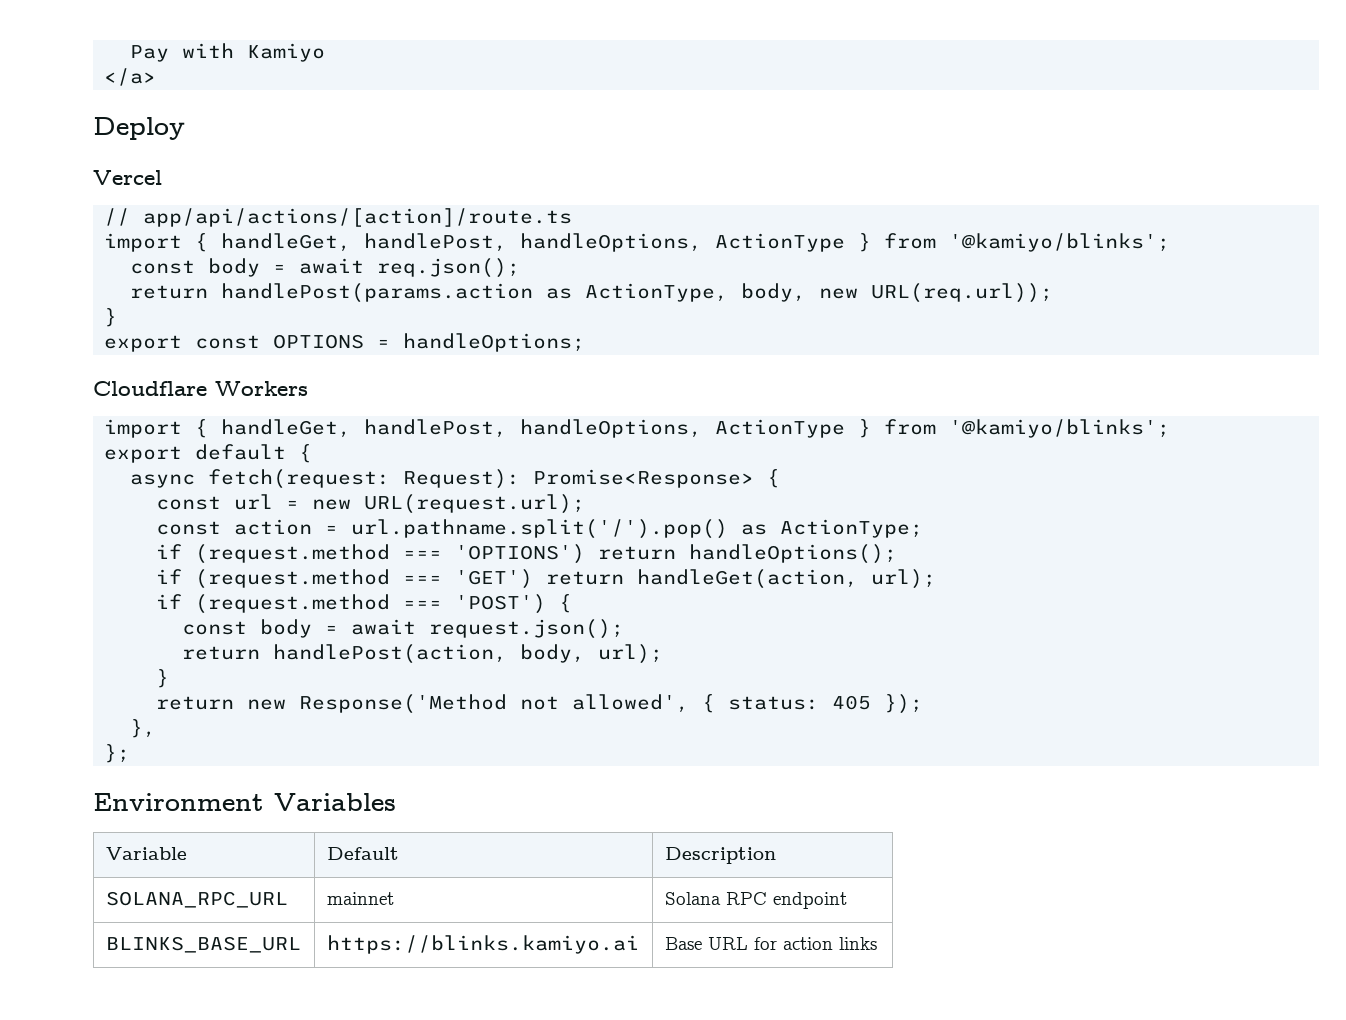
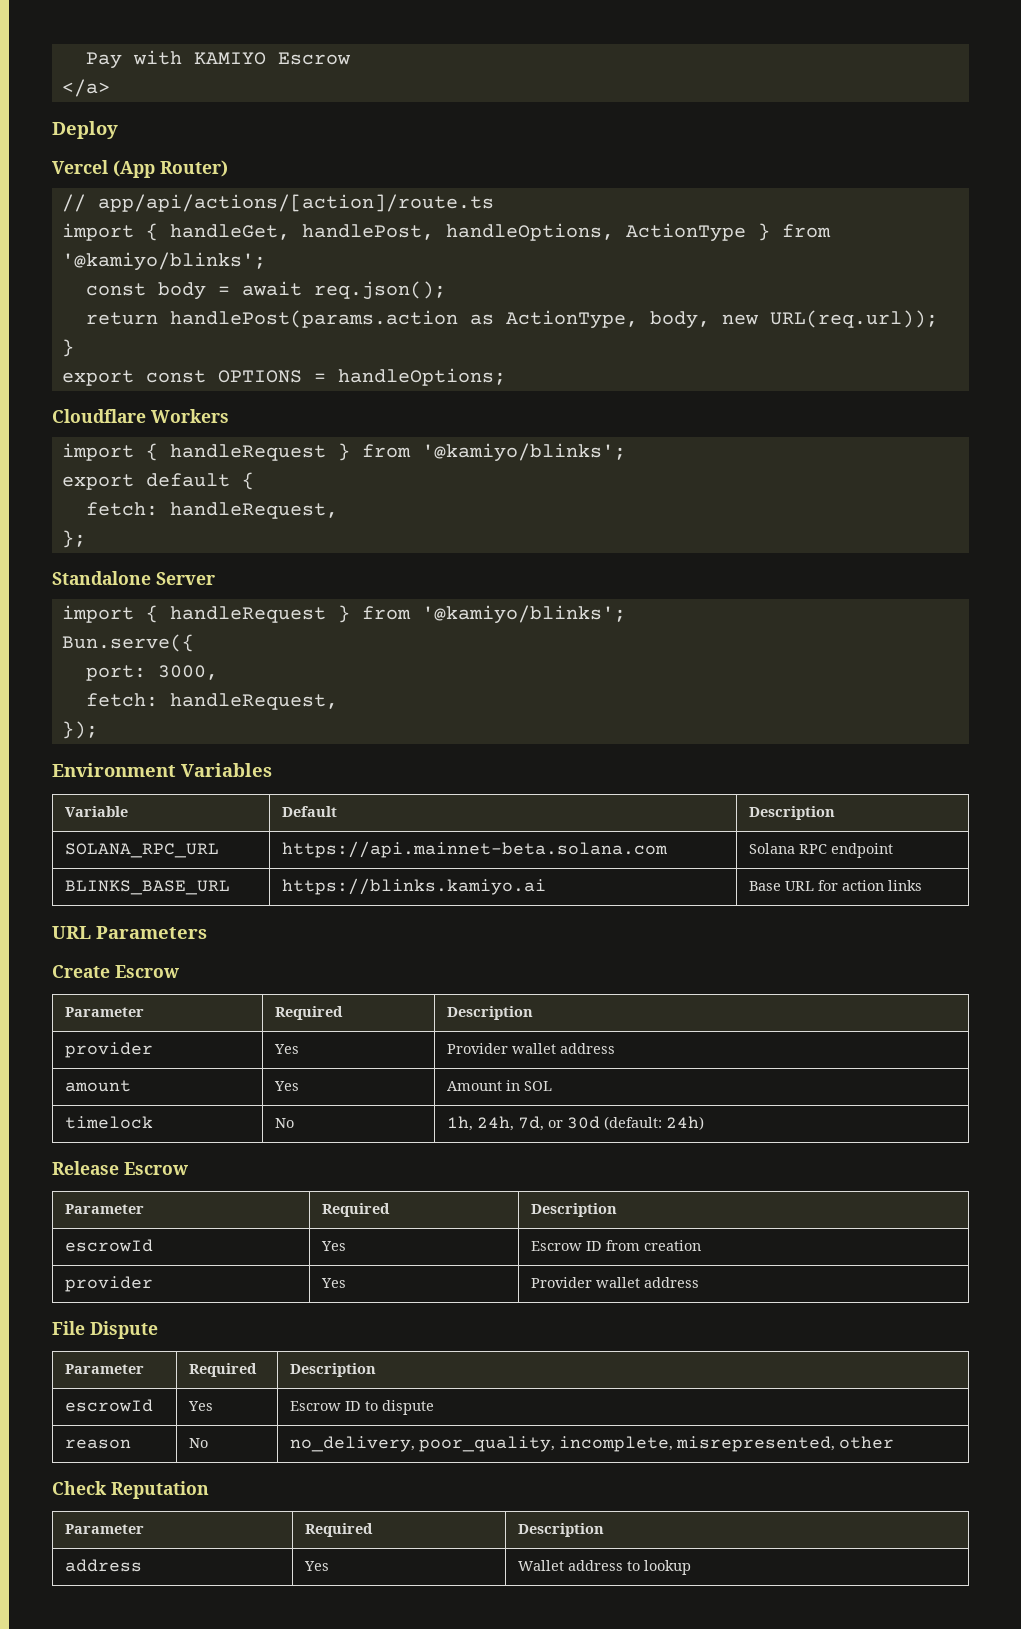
- Pay with Kamiyo
+ Pay with KAMIYO Escrow
- Vercel
+ Vercel (App Router)
  Cloudflare Workers
- import { handleGet, handlePost, handleOptions, ActionType } from '@kamiyo/blinks';
+ import { handleRequest } from '@kamiyo/blinks';
  export default {
- async fetch(request: Request): Promise<Response> {
- const url = new URL(request.url);
- const action = url.pathname.split('/').pop() as ActionType;
- if (request.method === 'OPTIONS') return handleOptions();
- if (request.method === 'GET') return handleGet(action, url);
- if (request.method === 'POST') {
- const body = await request.json();
- return handlePost(action, body, url);
- }
- return new Response('Method not allowed', { status: 405 });
- },
+ fetch: handleRequest,
  };
+ Standalone Server
+ import { handleRequest } from '@kamiyo/blinks';
+ Bun.serve({
+ port: 3000,
+ fetch: handleRequest,
+ });
- SOLANA_RPC_URL | mainnet | Solana RPC endpoint
+ SOLANA_RPC_URL | https://api.mainnet-beta.solana.com | Solana RPC endpoint
+ URL Parameters
+ Create Escrow
+ Parameter | Required | Description
+ provider | Yes | Provider wallet address
+ amount | Yes | Amount in SOL
+ timelock | No | 1h, 24h, 7d, or 30d (default: 24h)
+ Release Escrow
+ Parameter | Required | Description
+ escrowId | Yes | Escrow ID from creation
+ provider | Yes | Provider wallet address
+ File Dispute
+ Parameter | Required | Description
+ escrowId | Yes | Escrow ID to dispute
+ reason | No | no_delivery, poor_quality, incomplete, misrepresented, other
+ Check Reputation
+ Parameter | Required | Description
+ address | Yes | Wallet address to lookup

